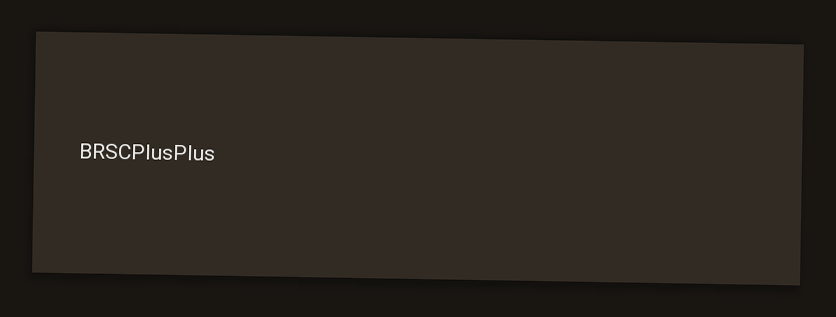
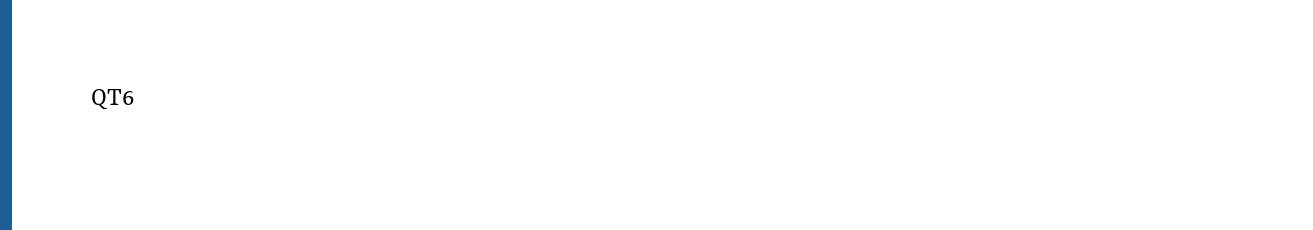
- BRSCPlusPlus
+ QT6

